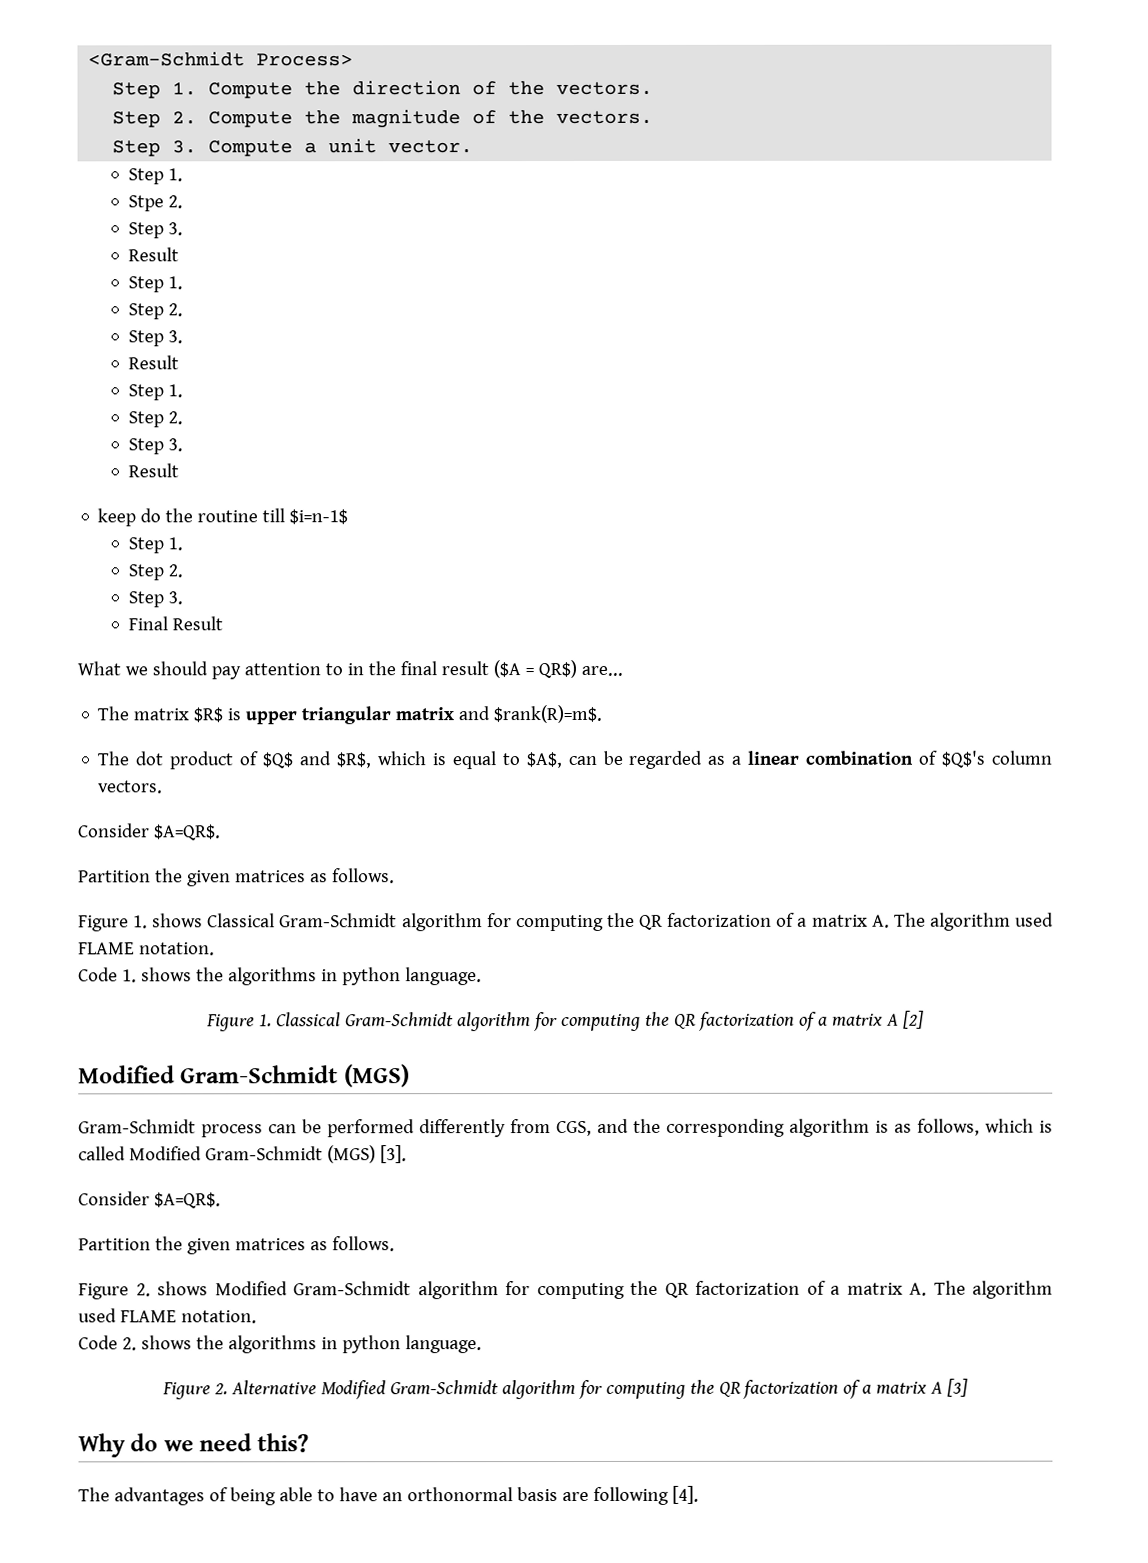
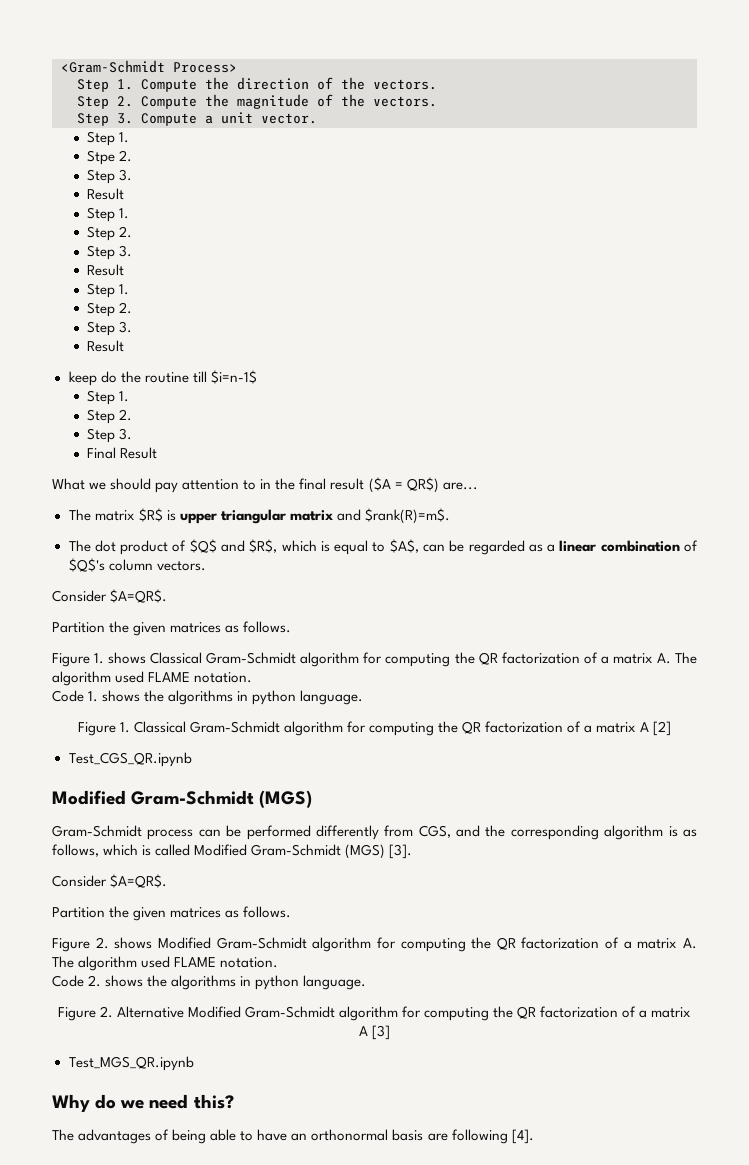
+ Test_CGS_QR.ipynb
+ Test_MGS_QR.ipynb

